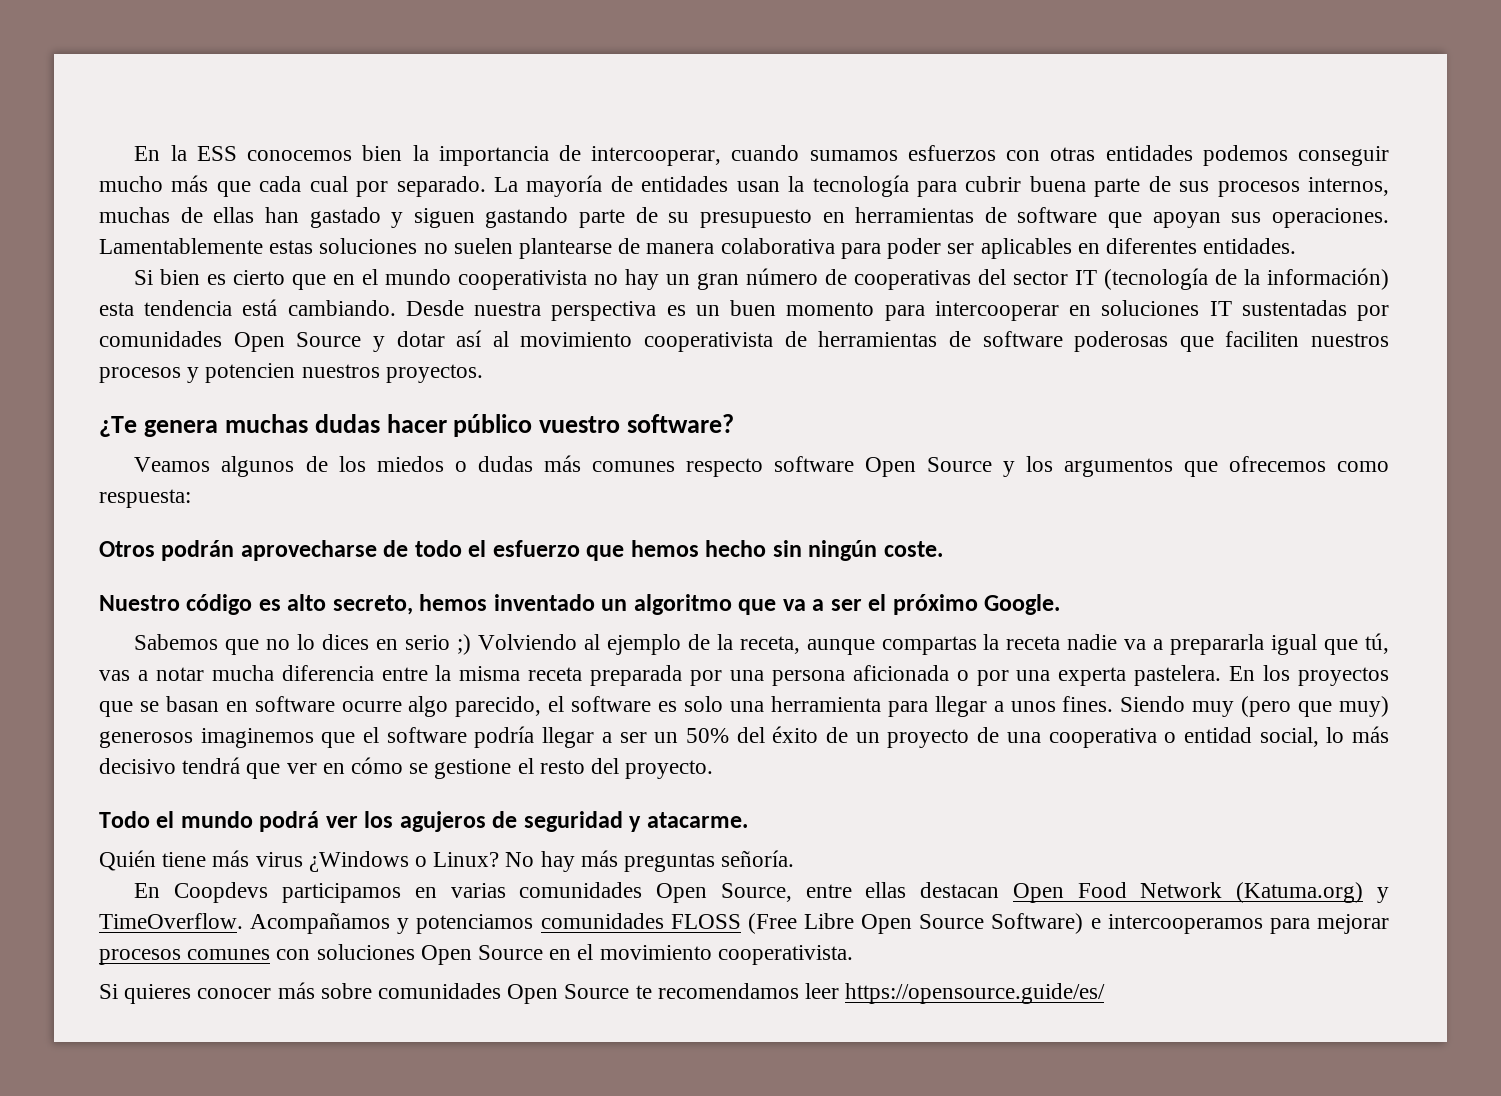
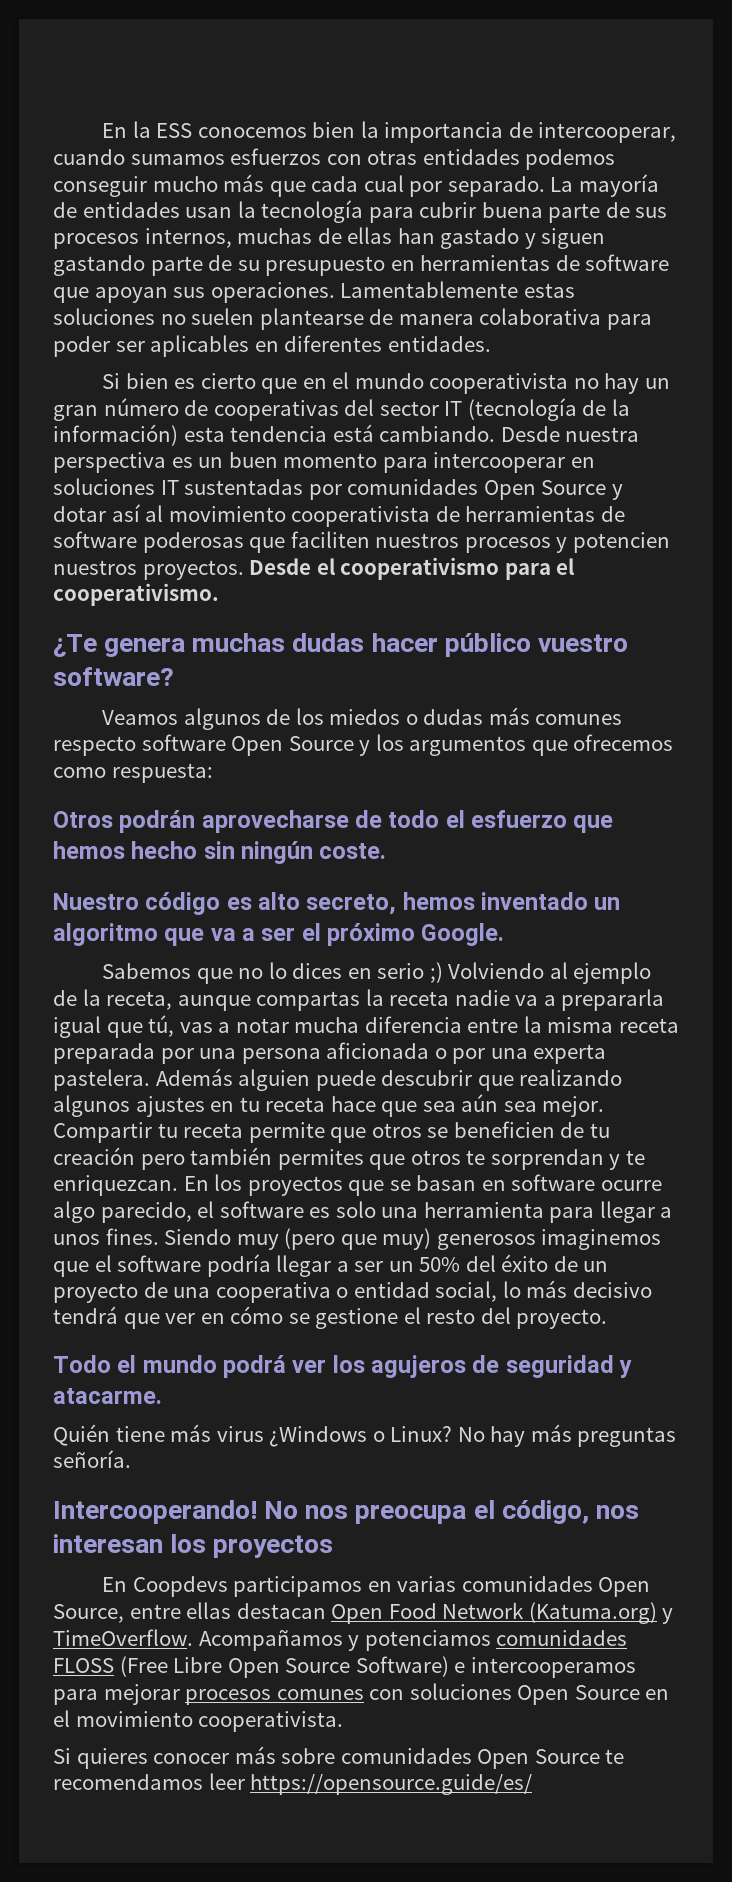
+ Desde el cooperativismo para el cooperativismo.
+ Además alguien puede descubrir que realizando algunos ajustes en tu receta hace que sea aún sea mejor. Compartir tu receta permite que otros se beneficien de tu creación pero también permites que otros te sorprendan y te enriquezcan.
+ Intercooperando! No nos preocupa el código, nos interesan los proyectos

